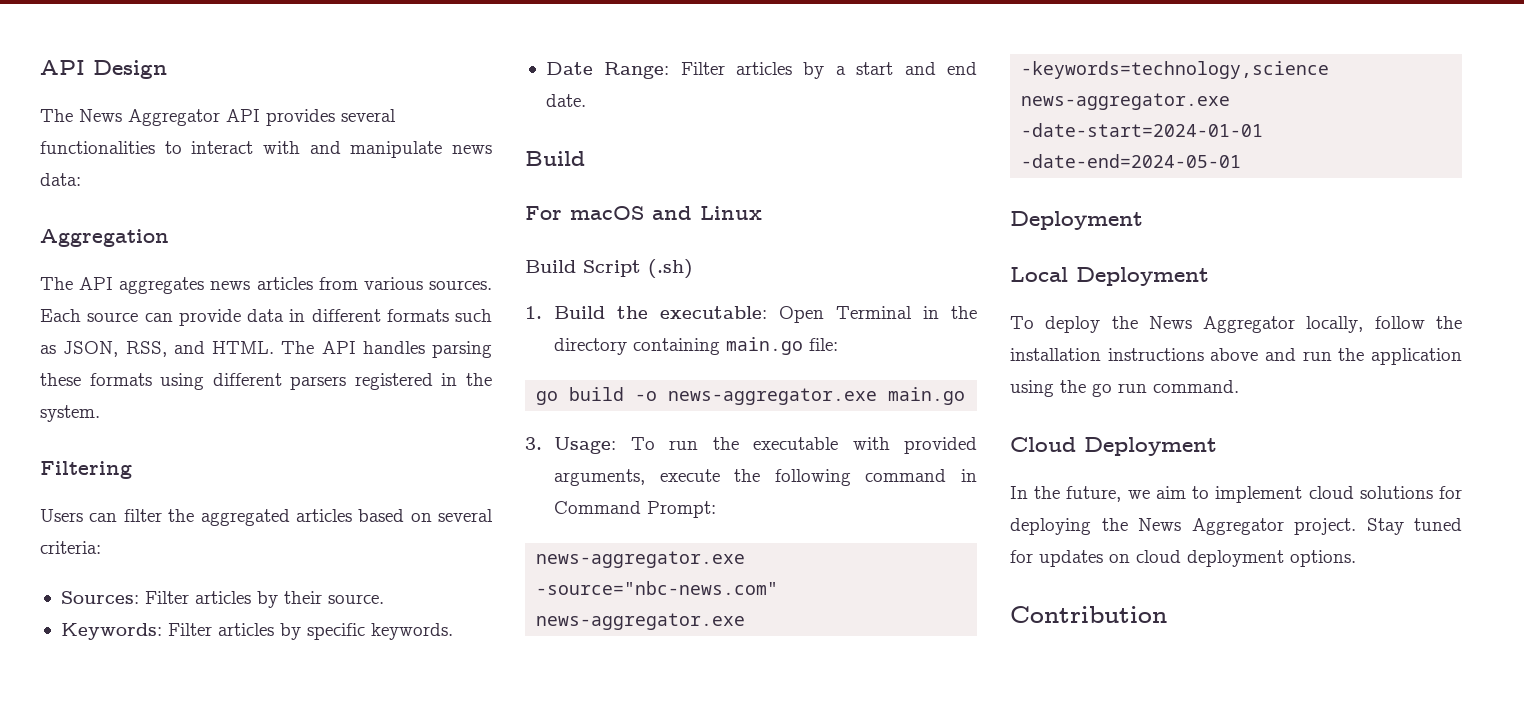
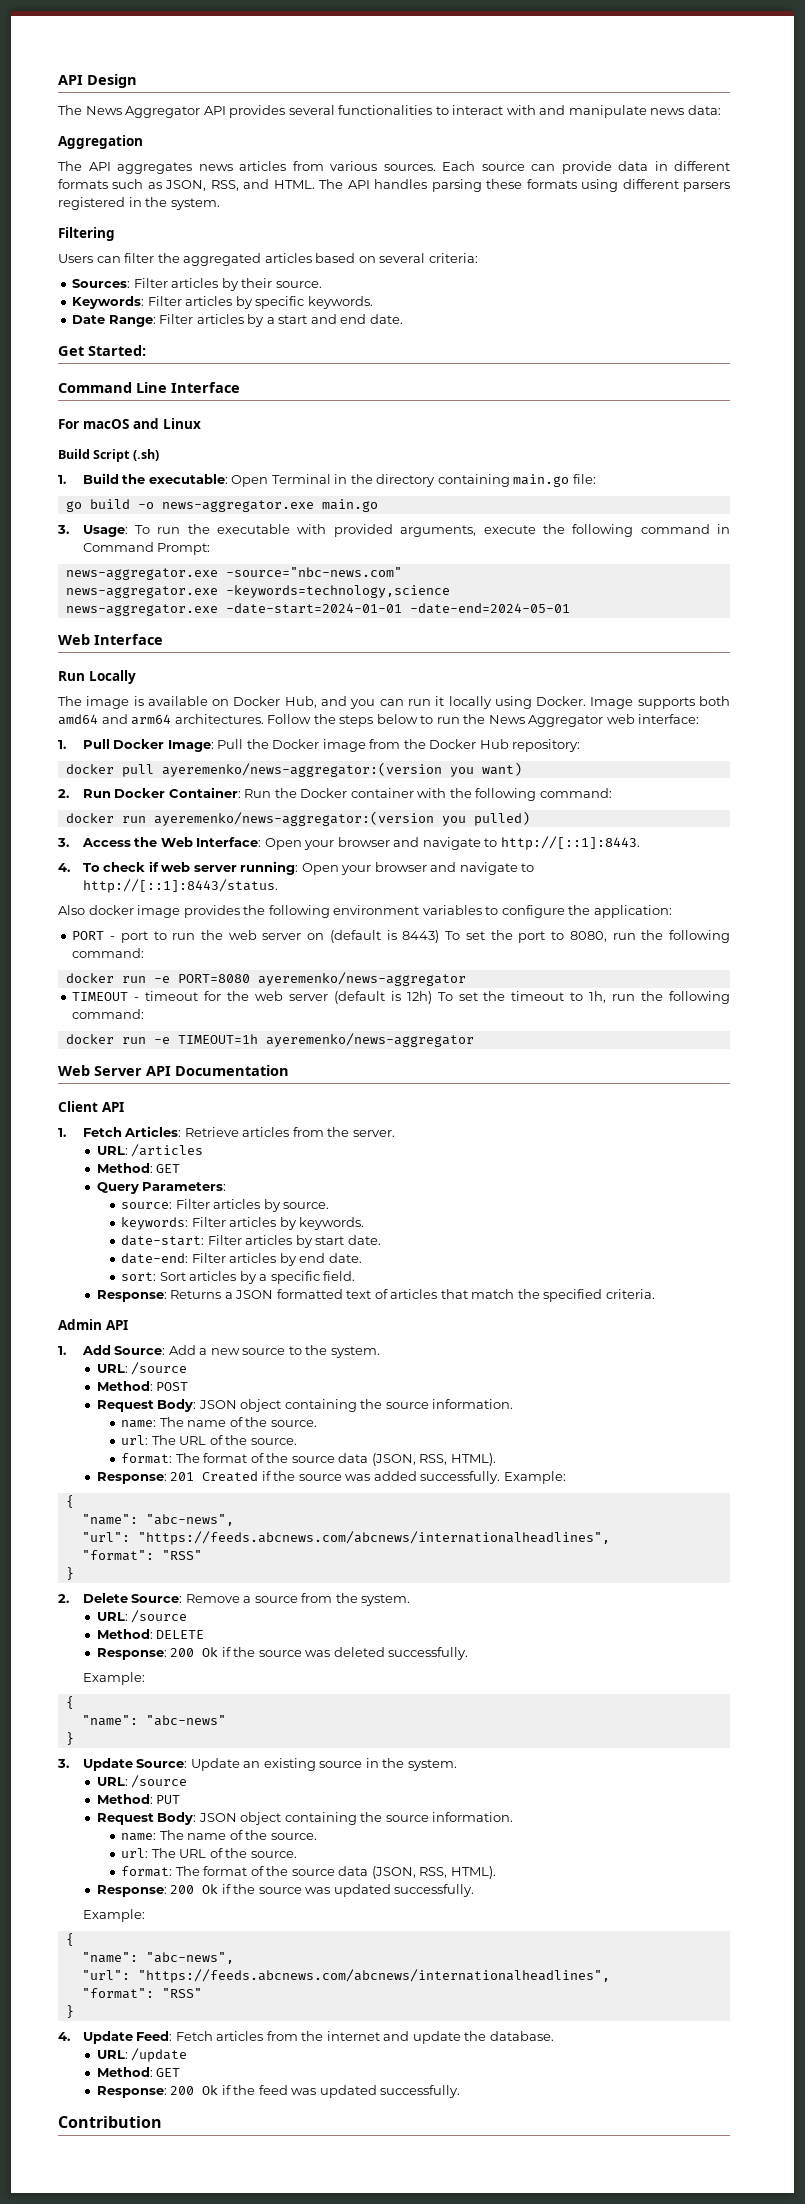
  Date Range: Filter articles by a start and end date.
- Build
+ Get Started:
+ Command Line Interface
  news-aggregator.exe -date-start=2024-01-01 -date-end=2024-05-01
- Deployment
- Local Deployment
- To deploy the News Aggregator locally, follow the installation instructions above and run the application using the go run command.
- Cloud Deployment
- In the future, we aim to implement cloud solutions for deploying the News Aggregator project. Stay tuned for updates on cloud deployment options.
+ Web Interface
+ Run Locally
+ The image is available on Docker Hub, and you can run it locally using Docker. Image supports both amd64 and arm64 architectures. Follow the steps below to run the News Aggregator web interface:
+ 1. Pull Docker Image: Pull the Docker image from the Docker Hub repository:
+ docker pull ayeremenko/news-aggregator:(version you want)
+ 2. Run Docker Container: Run the Docker container with the following command:
+ docker run ayeremenko/news-aggregator:(version you pulled)
+ 3. Access the Web Interface: Open your browser and navigate to http://[::1]:8443.
+ 4. To check if web server running: Open your browser and navigate to http://[::1]:8443/status.
+ Also docker image provides the following environment variables to configure the application:
+ PORT - port to run the web server on (default is 8443) To set the port to 8080, run the following command:
+ docker run -e PORT=8080 ayeremenko/news-aggregator
+ TIMEOUT - timeout for the web server (default is 12h) To set the timeout to 1h, run the following command:
+ docker run -e TIMEOUT=1h ayeremenko/news-aggregator
+ Web Server API Documentation
+ Client API
+ 1. Fetch Articles: Retrieve articles from the server.
+ URL: /articles
+ Method: GET
+ Query Parameters:
+ source: Filter articles by source.
+ keywords: Filter articles by keywords.
+ date-start: Filter articles by start date.
+ date-end: Filter articles by end date.
+ sort: Sort articles by a specific field.
+ Response: Returns a JSON formatted text of articles that match the specified criteria.
+ Admin API
+ 1. Add Source: Add a new source to the system.
+ URL: /source
+ Method: POST
+ Request Body: JSON object containing the source information.
+ name: The name of the source.
+ url: The URL of the source.
+ format: The format of the source data (JSON, RSS, HTML).
+ Response: 201 Created if the source was added successfully. Example:
+ {
+ "name": "abc-news",
+ "url": "https://feeds.abcnews.com/abcnews/internationalheadlines",
+ "format": "RSS"
+ }
+ 2. Delete Source: Remove a source from the system.
+ URL: /source
+ Method: DELETE
+ Response: 200 Ok if the source was deleted successfully.
+ Example:
+ {
+ "name": "abc-news"
+ }
+ 3. Update Source: Update an existing source in the system.
+ URL: /source
+ Method: PUT
+ Request Body: JSON object containing the source information.
+ name: The name of the source.
+ url: The URL of the source.
+ format: The format of the source data (JSON, RSS, HTML).
+ Response: 200 Ok if the source was updated successfully.
+ Example:
+ {
+ "name": "abc-news",
+ "url": "https://feeds.abcnews.com/abcnews/internationalheadlines",
+ "format": "RSS"
+ }
+ 4. Update Feed: Fetch articles from the internet and update the database.
+ URL: /update
+ Method: GET
+ Response: 200 Ok if the feed was updated successfully.

